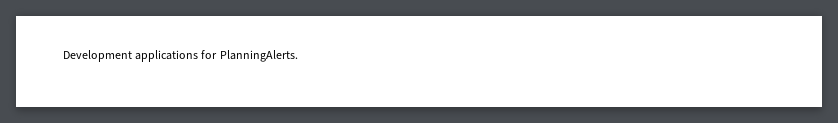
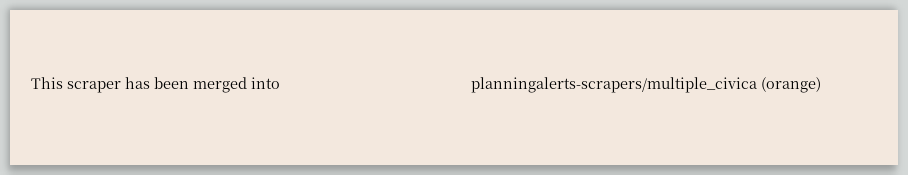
- Development applications for PlanningAlerts.
+ This scraper has been merged into planningalerts-scrapers/multiple_civica (orange)

